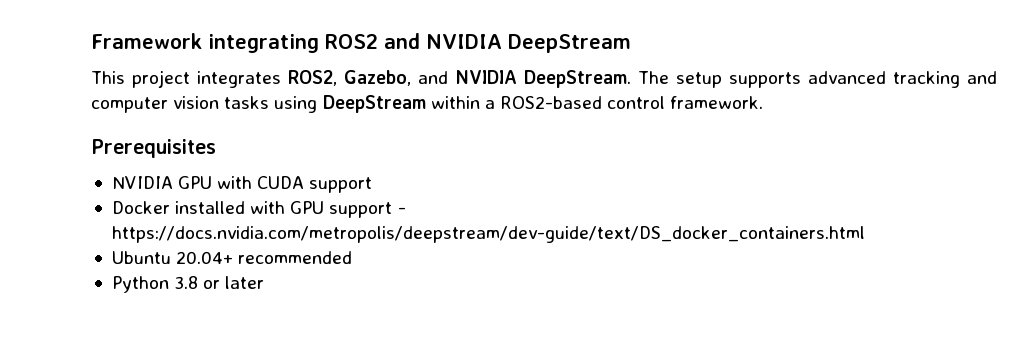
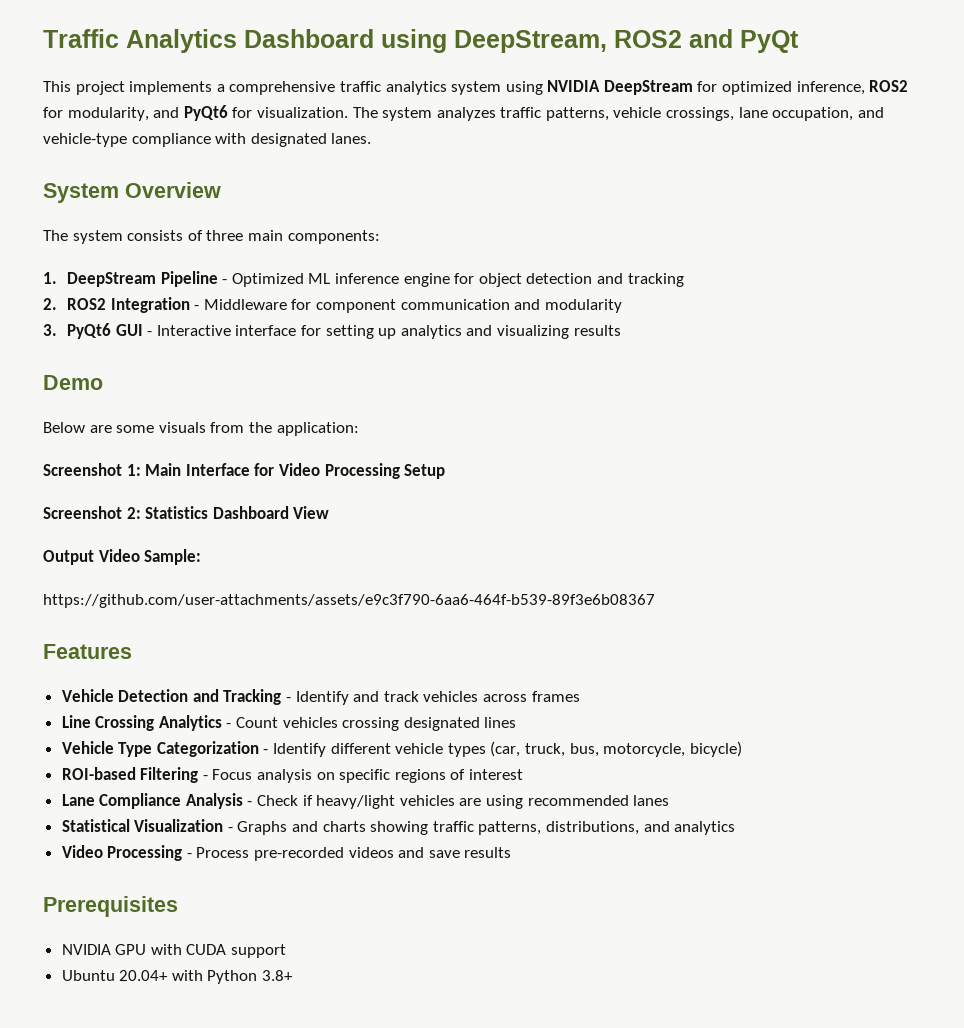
- Framework integrating ROS2 and NVIDIA DeepStream
- This project integrates ROS2, Gazebo, and NVIDIA DeepStream. The setup supports advanced tracking and computer vision tasks using DeepStream within a ROS2-based control framework.
+ Traffic Analytics Dashboard using DeepStream, ROS2 and PyQt
+ This project implements a comprehensive traffic analytics system using NVIDIA DeepStream for optimized inference, ROS2 for modularity, and PyQt6 for visualization. The system analyzes traffic patterns, vehicle crossings, lane occupation, and vehicle-type compliance with designated lanes.
+ System Overview
+ The system consists of three main components:
+ 1. DeepStream Pipeline - Optimized ML inference engine for object detection and tracking
+ 2. ROS2 Integration - Middleware for component communication and modularity
+ 3. PyQt6 GUI - Interactive interface for setting up analytics and visualizing results
+ Demo
+ Below are some visuals from the application:
+ Screenshot 1: Main Interface for Video Processing Setup
+ Screenshot 2: Statistics Dashboard View
+ Output Video Sample:
+ https://github.com/user-attachments/assets/e9c3f790-6aa6-464f-b539-89f3e6b08367
+ Features
+ Vehicle Detection and Tracking - Identify and track vehicles across frames
+ Line Crossing Analytics - Count vehicles crossing designated lines
+ Vehicle Type Categorization - Identify different vehicle types (car, truck, bus, motorcycle, bicycle)
+ ROI-based Filtering - Focus analysis on specific regions of interest
+ Lane Compliance Analysis - Check if heavy/light vehicles are using recommended lanes
+ Statistical Visualization - Graphs and charts showing traffic patterns, distributions, and analytics
+ Video Processing - Process pre-recorded videos and save results
- Docker installed with GPU support - https://docs.nvidia.com/metropolis/deepstream/dev-guide/text/DS_docker_containers.html
- Ubuntu 20.04+ recommended
- Python 3.8 or later
+ Ubuntu 20.04+ with Python 3.8+

